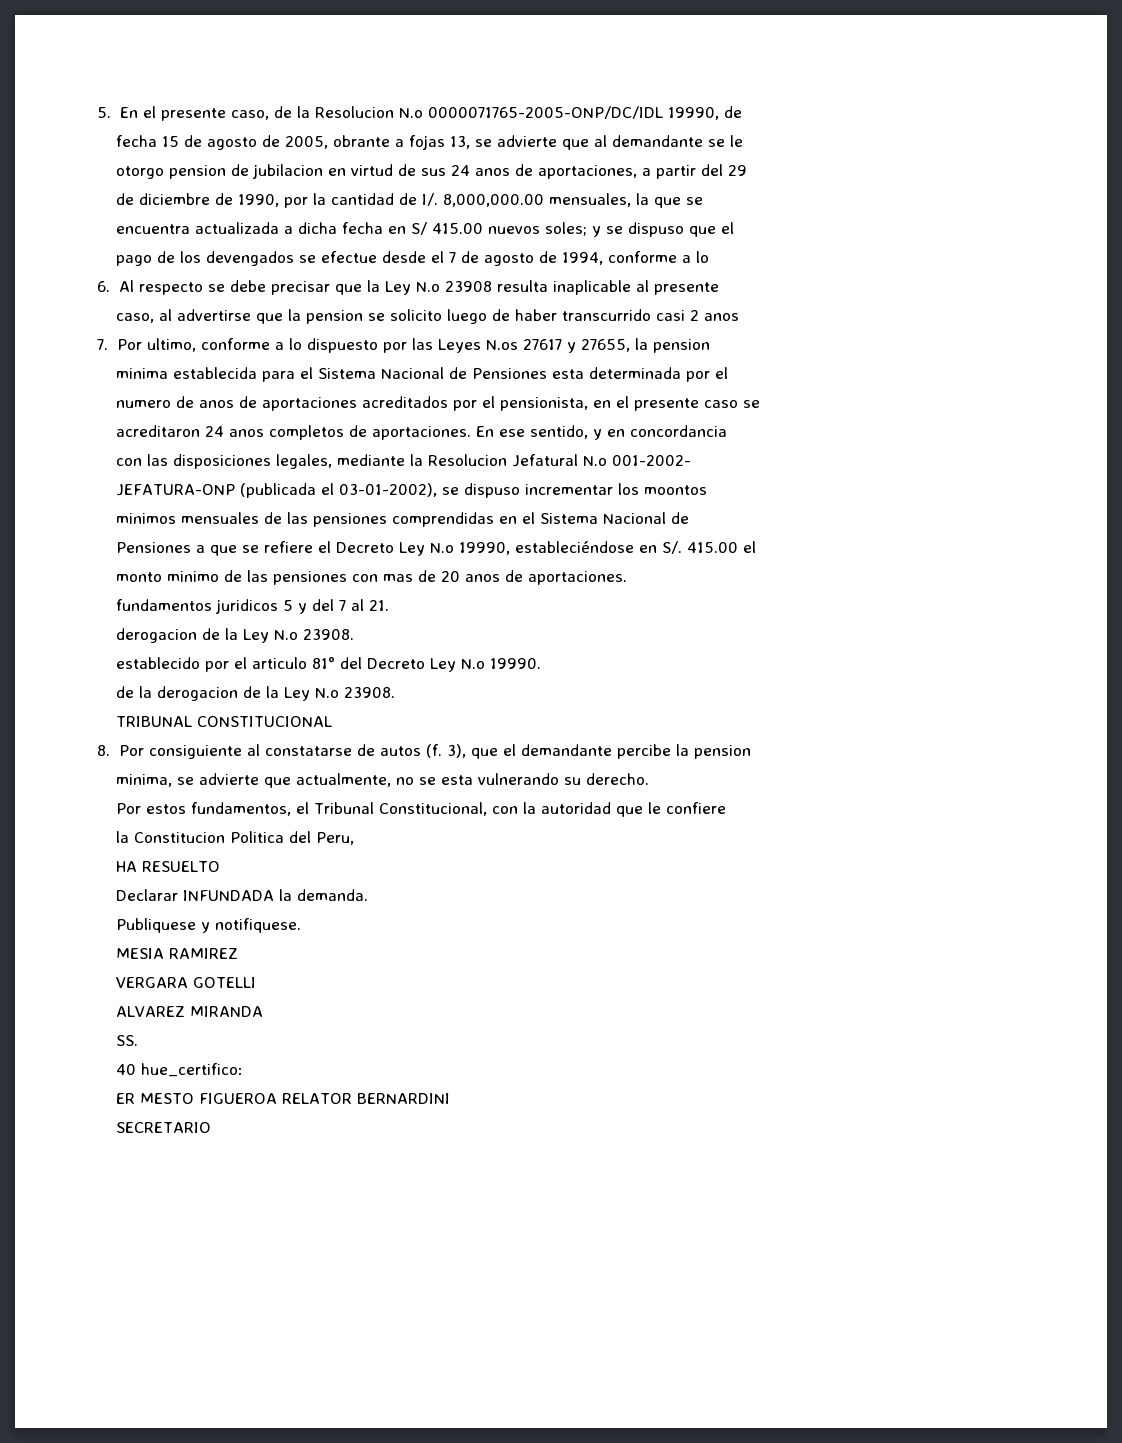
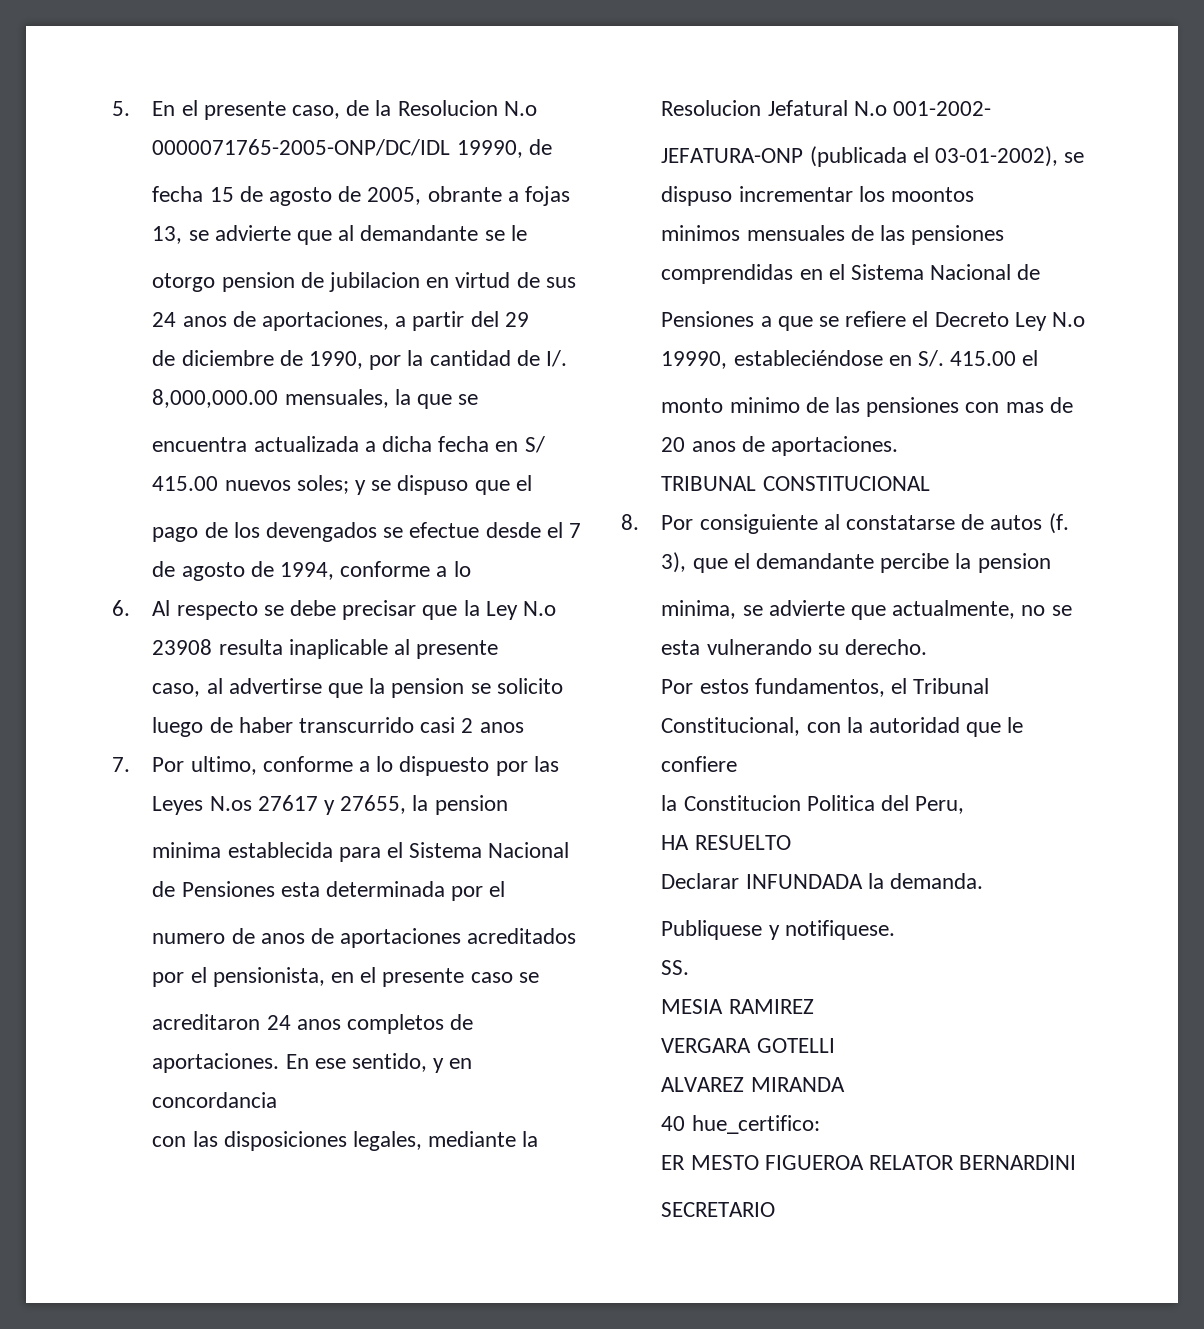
- fundamentos juridicos 5 y del 7 al 21.
- derogacion de la Ley N.o 23908.
- establecido por el articulo 81° del Decreto Ley N.o 19990.
- de la derogacion de la Ley N.o 23908.
+ SS.
- SS.

